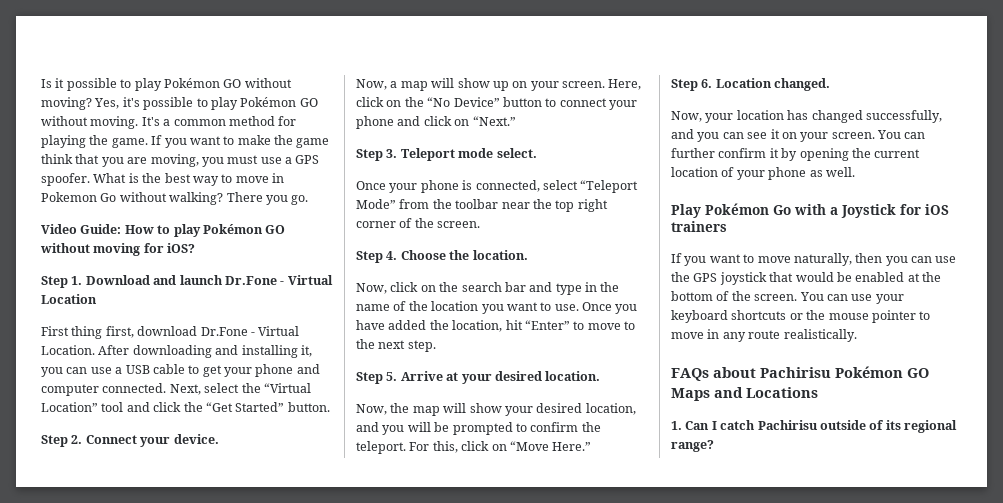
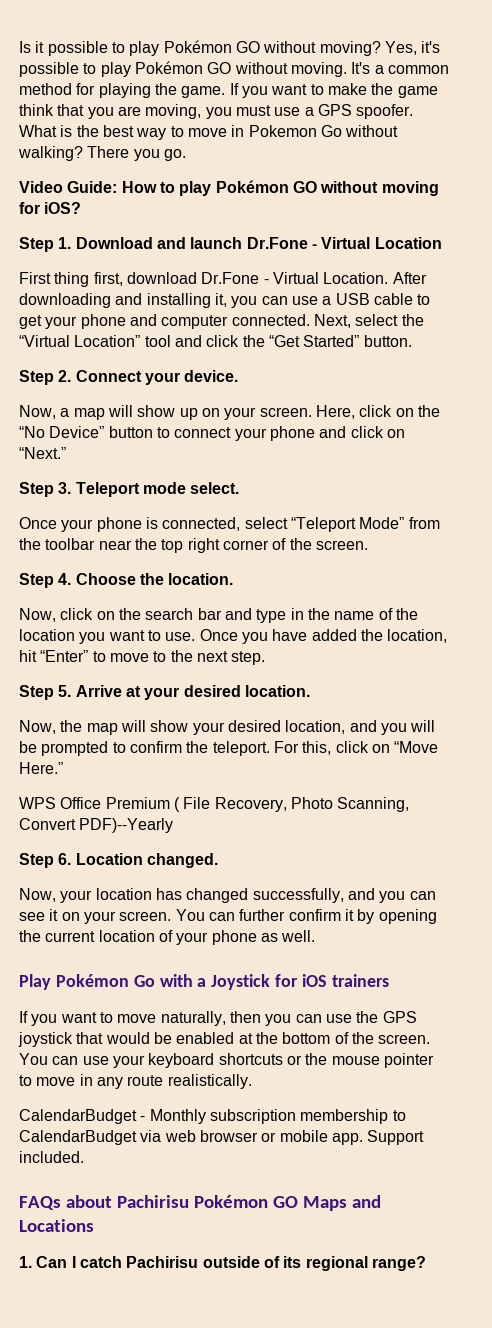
+ WPS Office Premium ( File Recovery, Photo Scanning, Convert PDF)--Yearly
+ CalendarBudget - Monthly subscription membership to CalendarBudget via web browser or mobile app. Support included.

